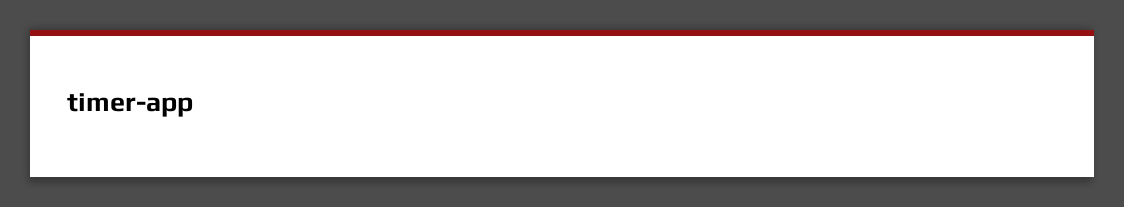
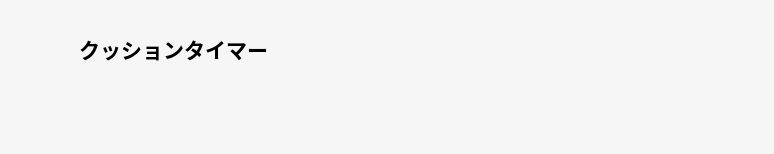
- timer-app
+ クッションタイマー

